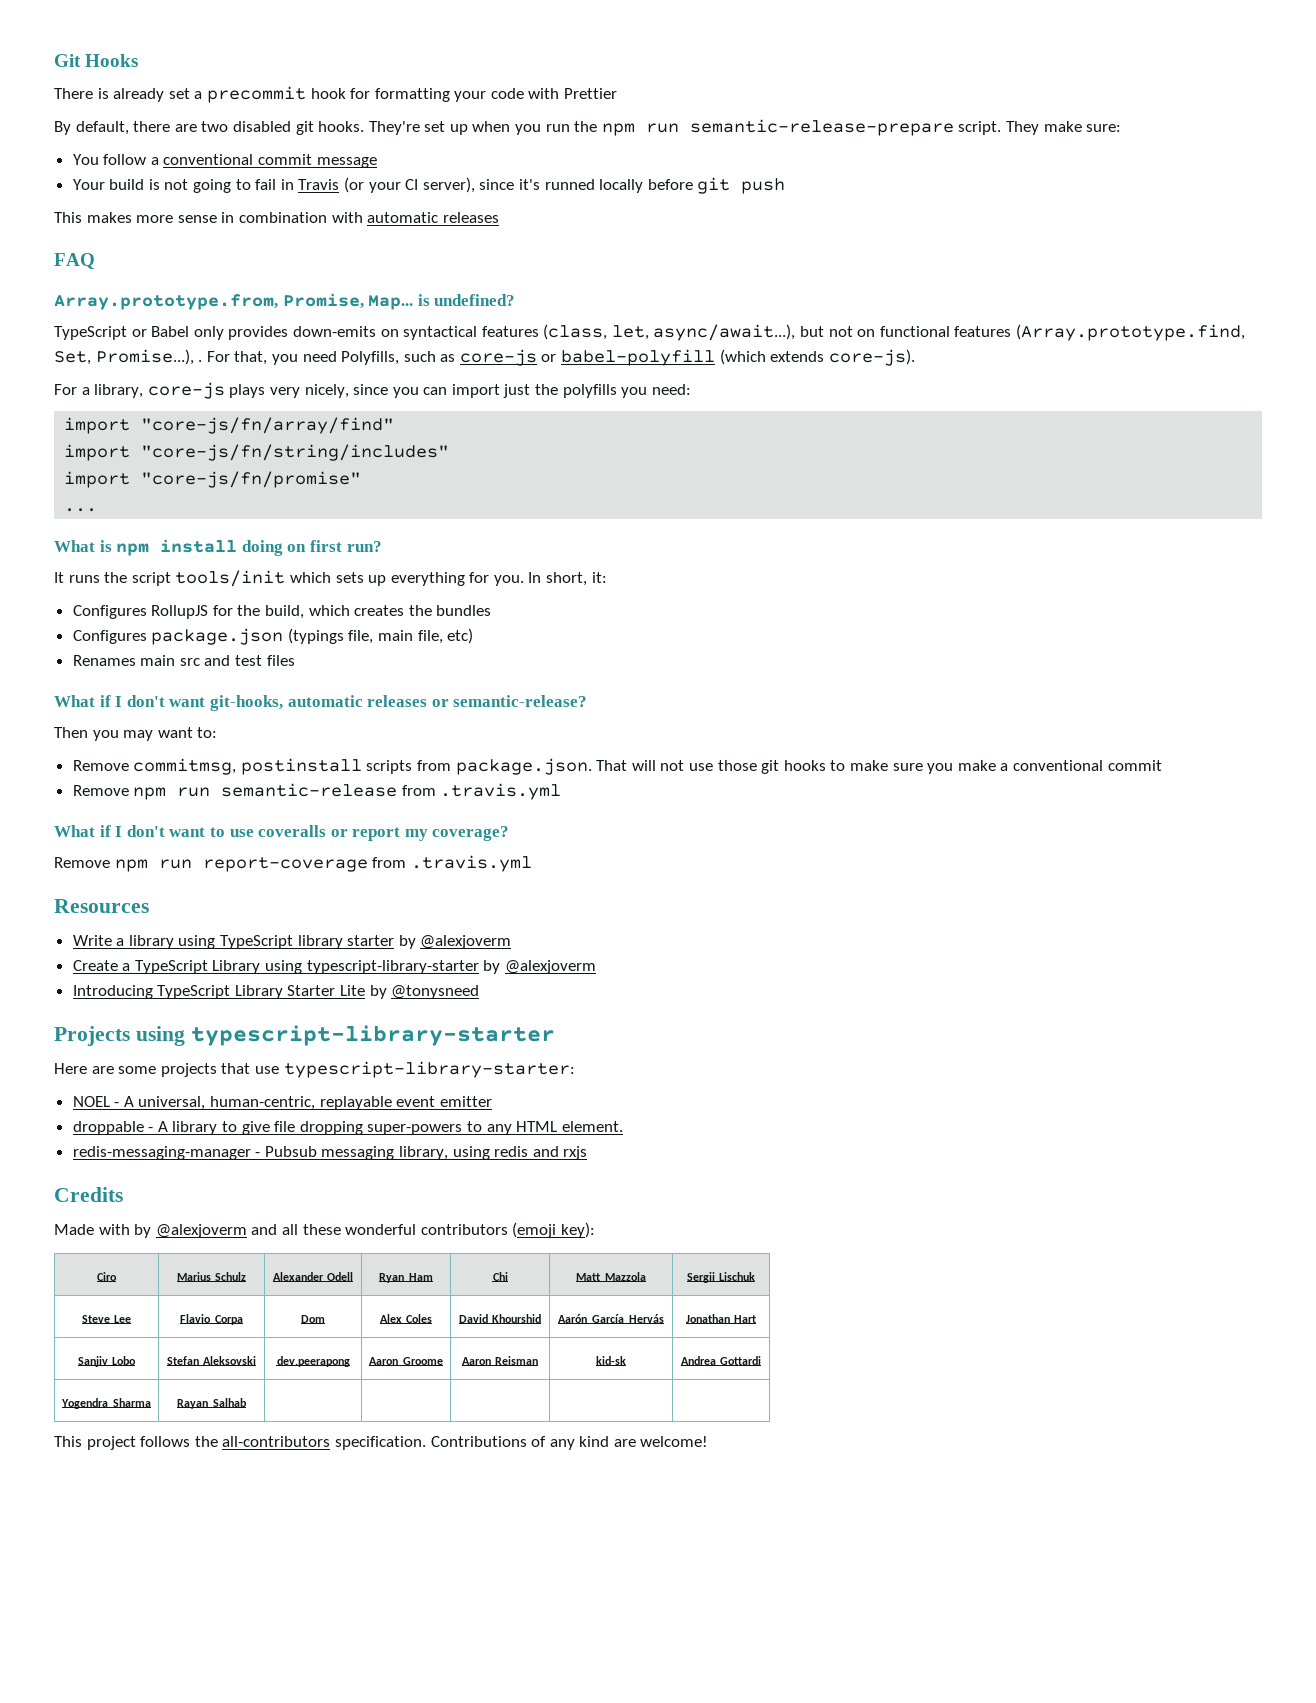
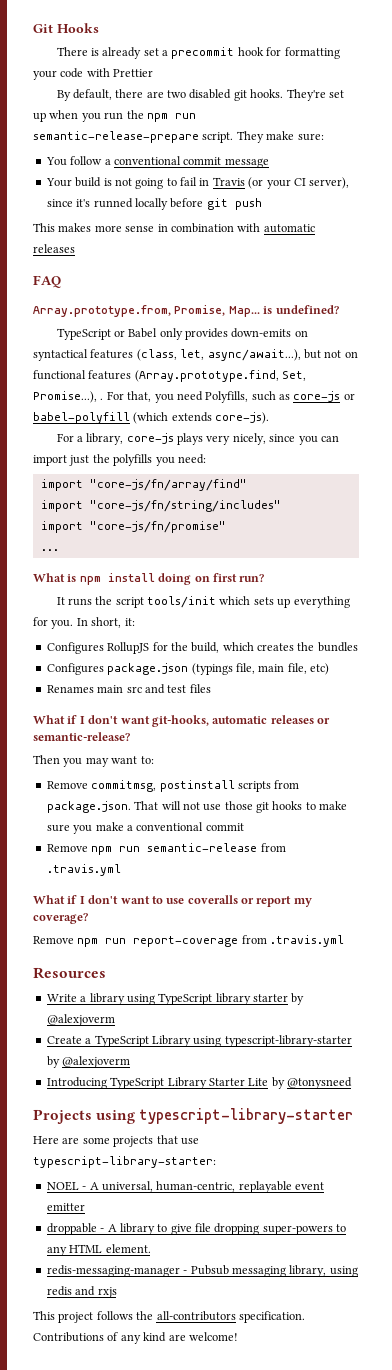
- Credits
- Made with by @alexjoverm and all these wonderful contributors (emoji key):
- Ciro | Marius Schulz | Alexander Odell | Ryan Ham | Chi | Matt Mazzola | Sergii Lischuk
- Steve Lee | Flavio Corpa | Dom | Alex Coles | David Khourshid | Aarón García Hervás | Jonathan Hart
- Sanjiv Lobo | Stefan Aleksovski | dev.peerapong | Aaron Groome | Aaron Reisman | kid-sk | Andrea Gottardi
- Yogendra Sharma | Rayan Salhab | | | | |

